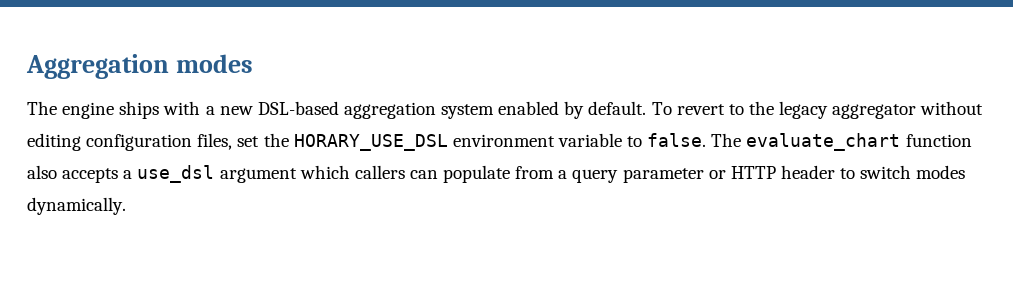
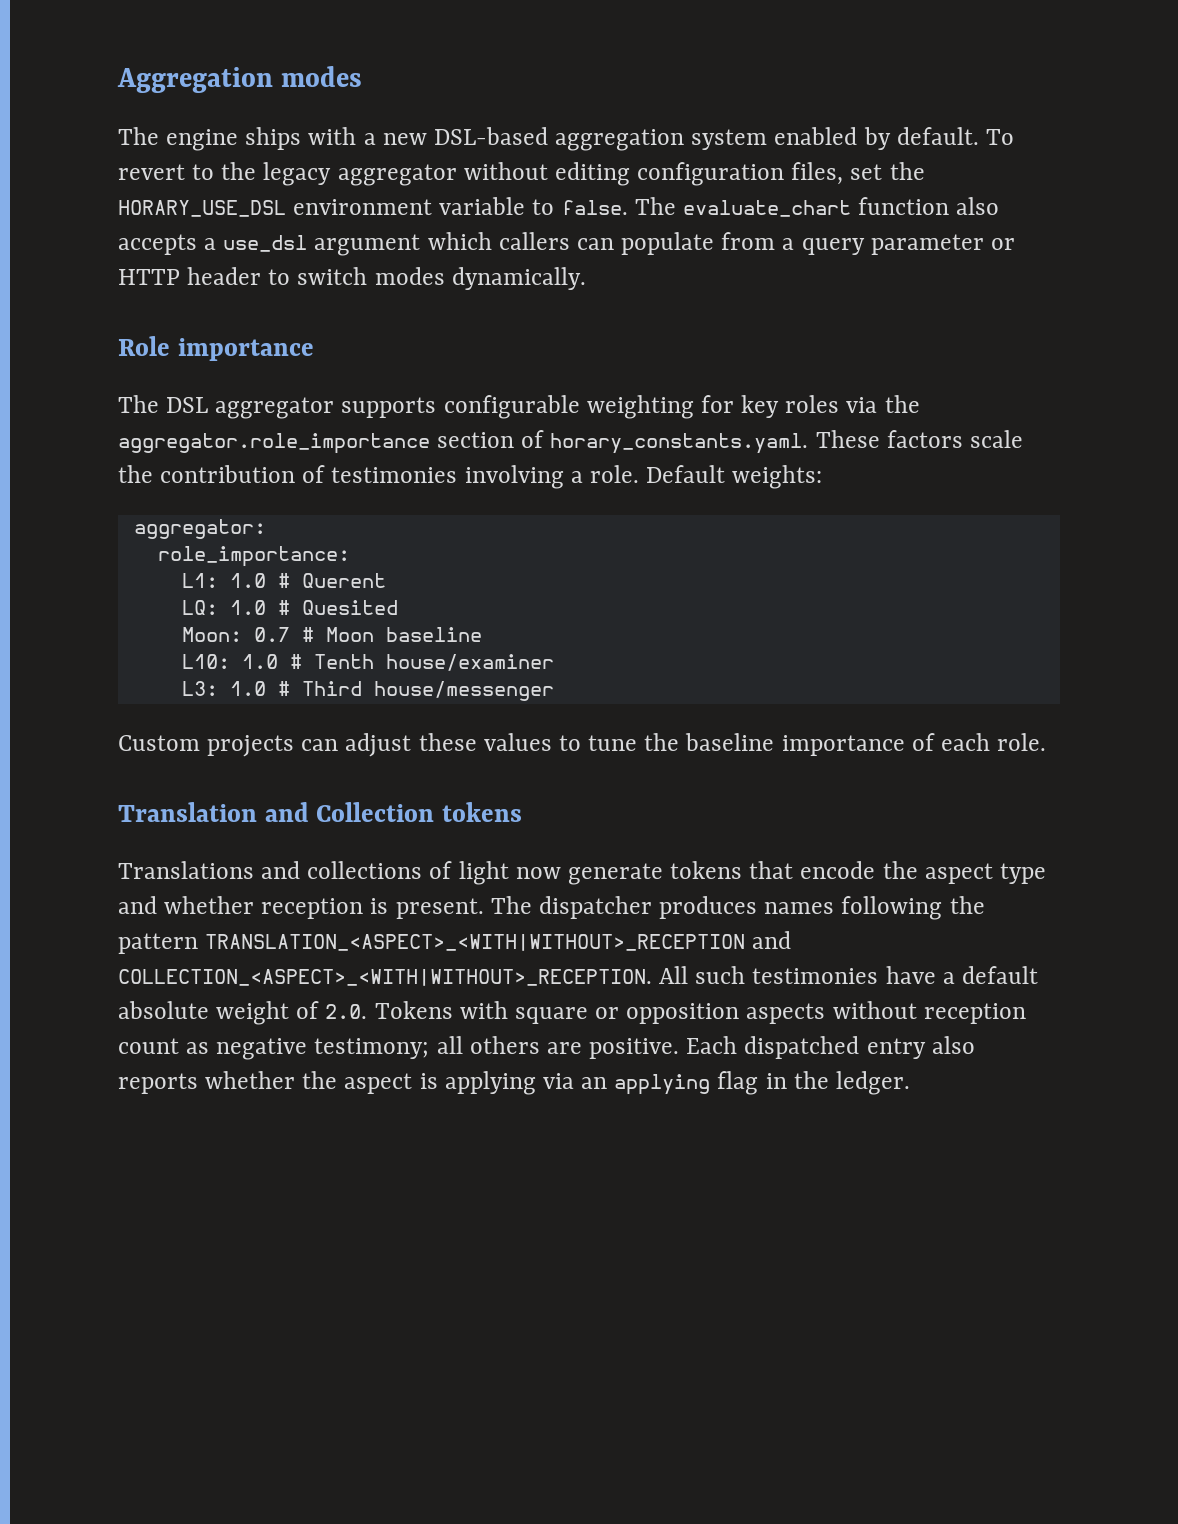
+ Role importance
+ The DSL aggregator supports configurable weighting for key roles via the aggregator.role_importance section of horary_constants.yaml. These factors scale the contribution of testimonies involving a role. Default weights:
+ aggregator:
+ role_importance:
+ L1: 1.0 # Querent
+ LQ: 1.0 # Quesited
+ Moon: 0.7 # Moon baseline
+ L10: 1.0 # Tenth house/examiner
+ L3: 1.0 # Third house/messenger
+ Custom projects can adjust these values to tune the baseline importance of each role.
+ Translation and Collection tokens
+ Translations and collections of light now generate tokens that encode the aspect type and whether reception is present. The dispatcher produces names following the pattern TRANSLATION_<ASPECT>_<WITH|WITHOUT>_RECEPTION and COLLECTION_<ASPECT>_<WITH|WITHOUT>_RECEPTION. All such testimonies have a default absolute weight of 2.0. Tokens with square or opposition aspects without reception count as negative testimony; all others are positive. Each dispatched entry also reports whether the aspect is applying via an applying flag in the ledger.

